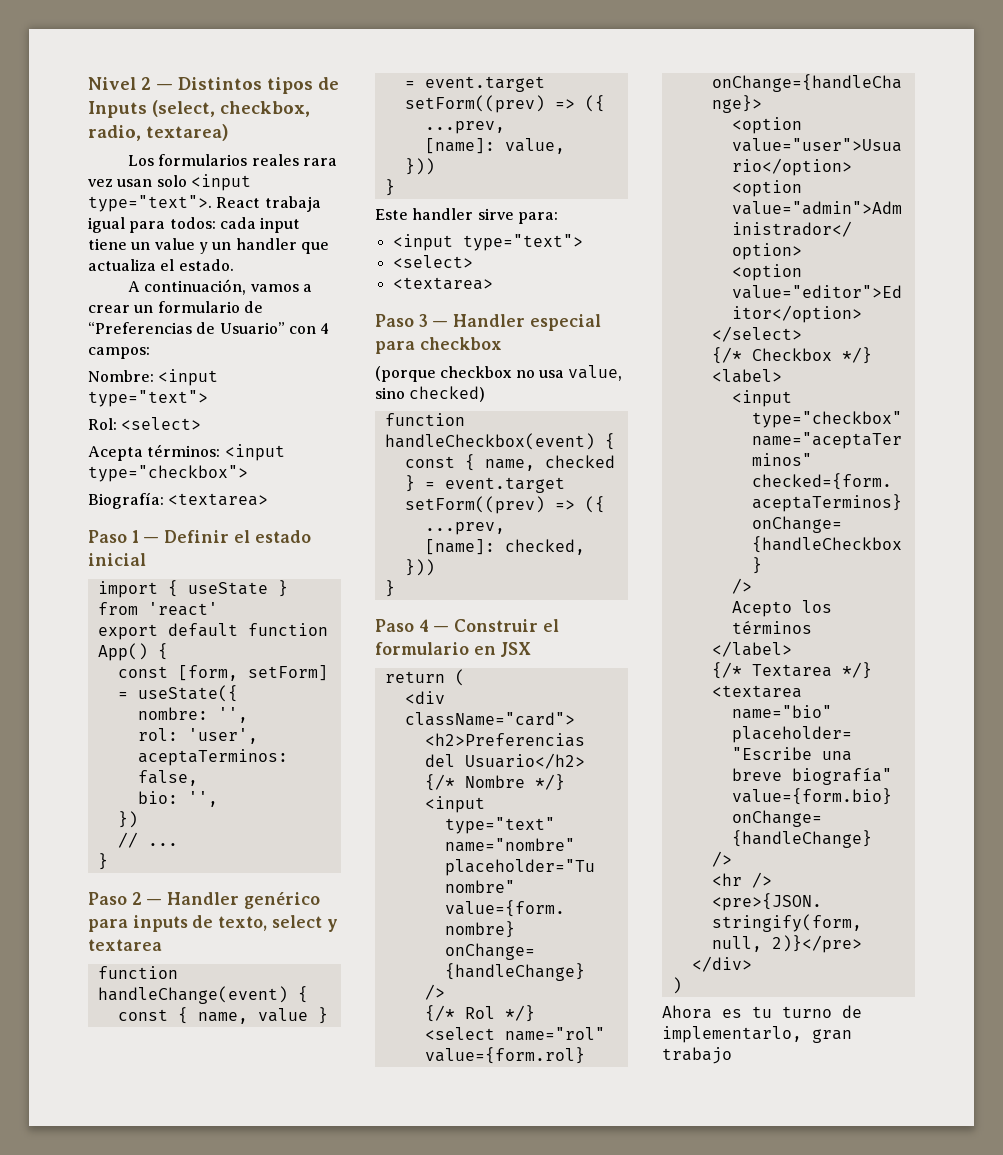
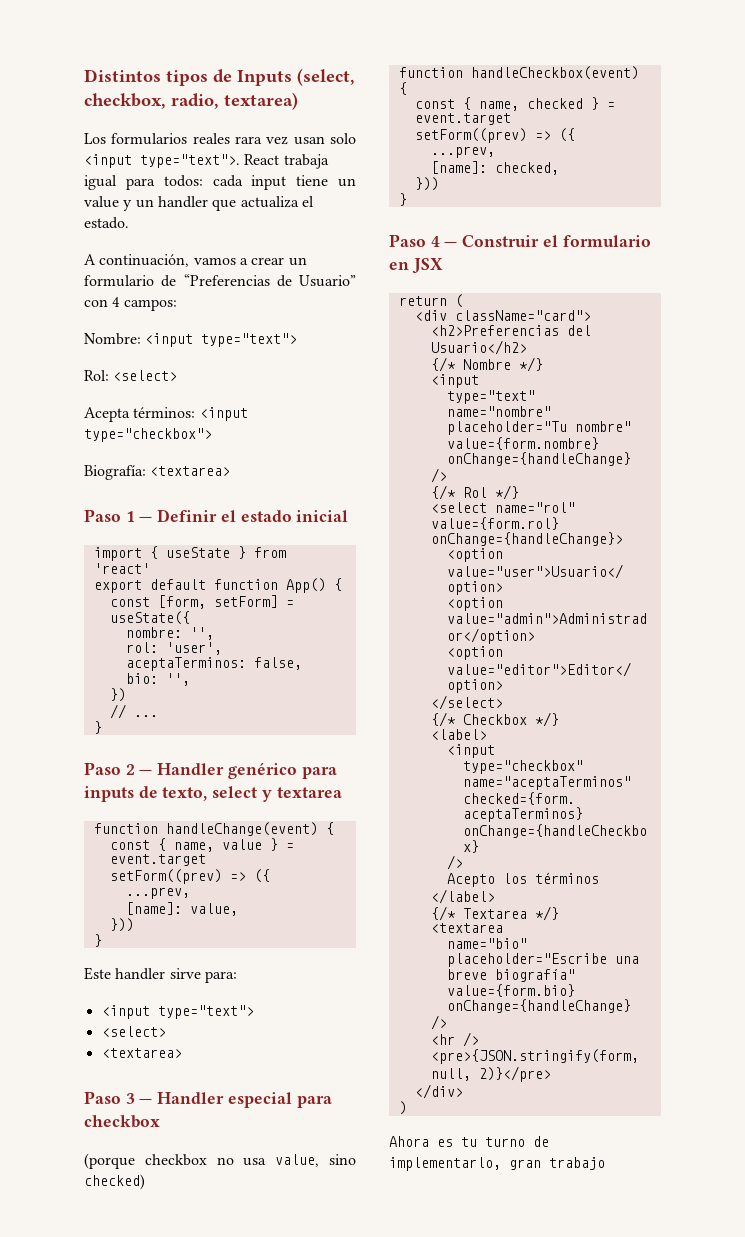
- Nivel 2 — Distintos tipos de Inputs (select, checkbox, radio, textarea)
+ Distintos tipos de Inputs (select, checkbox, radio, textarea)

